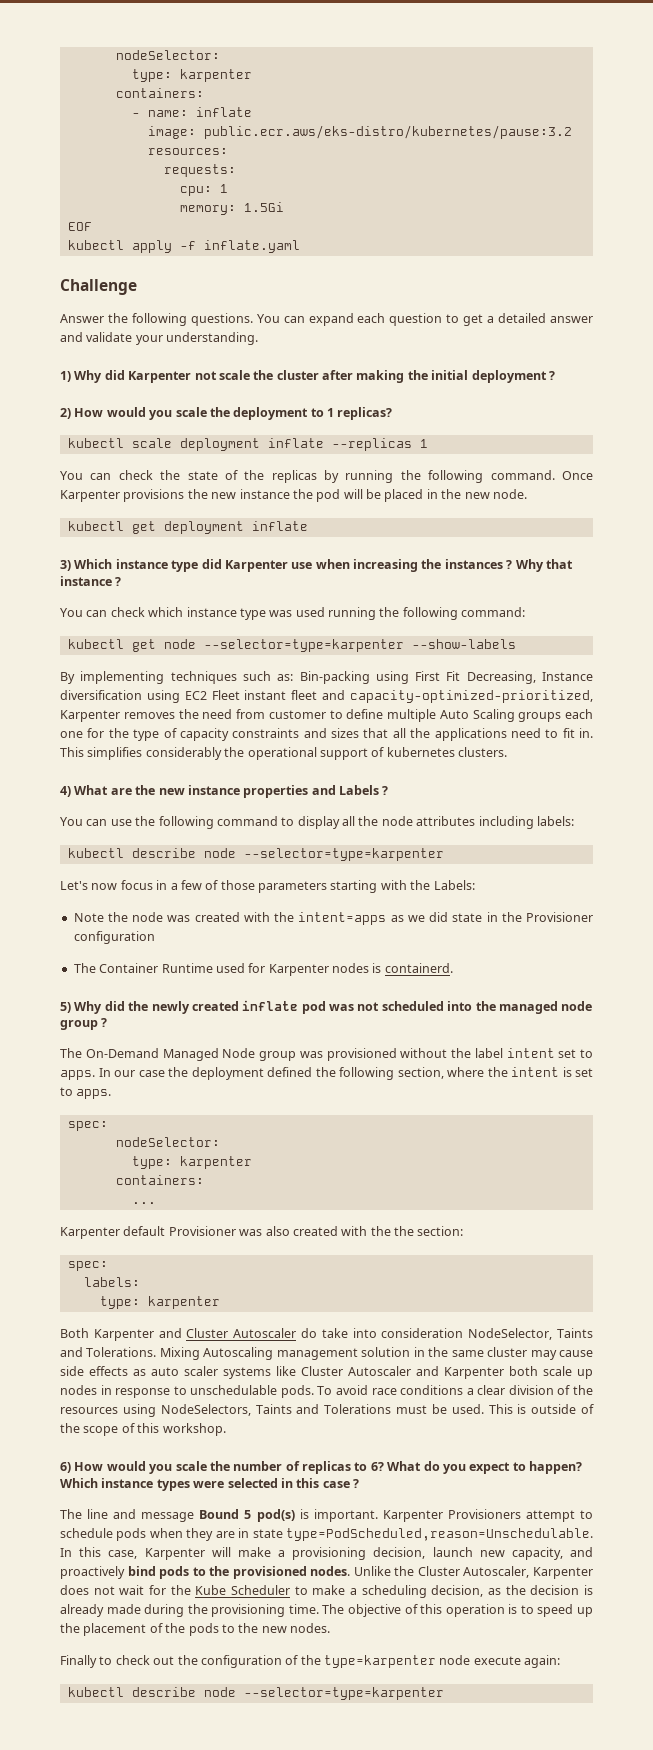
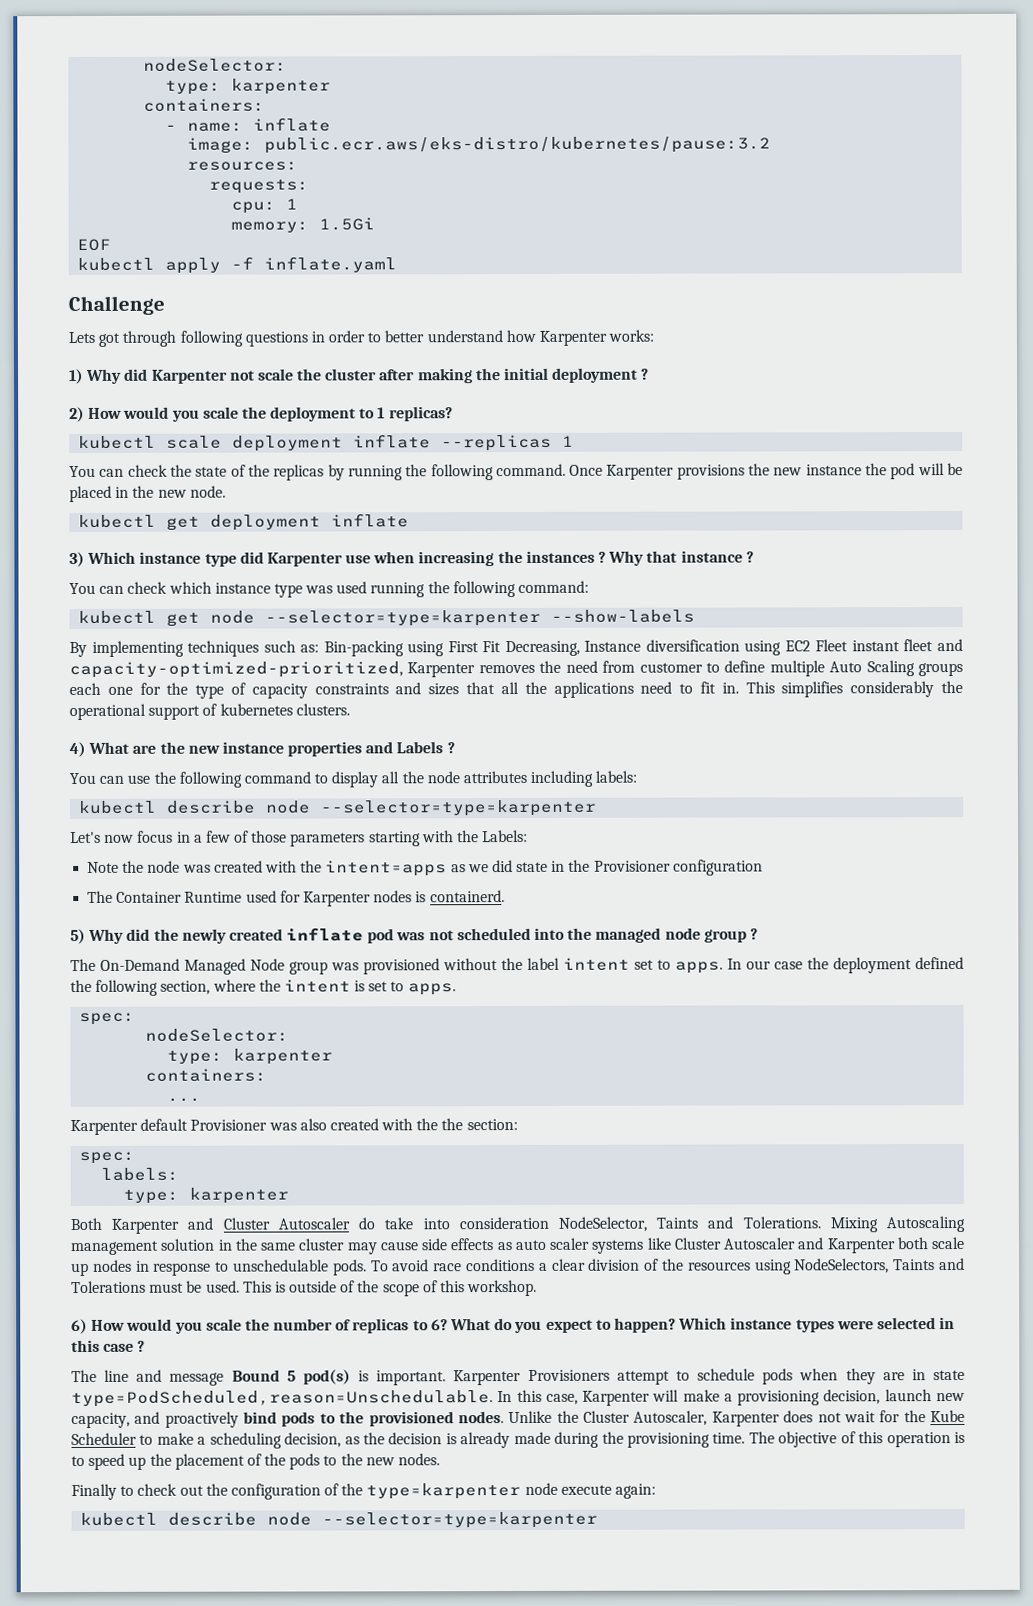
- Answer the following questions. You can expand each question to get a detailed answer and validate your understanding.
+ Lets got through following questions in order to better understand how Karpenter works:

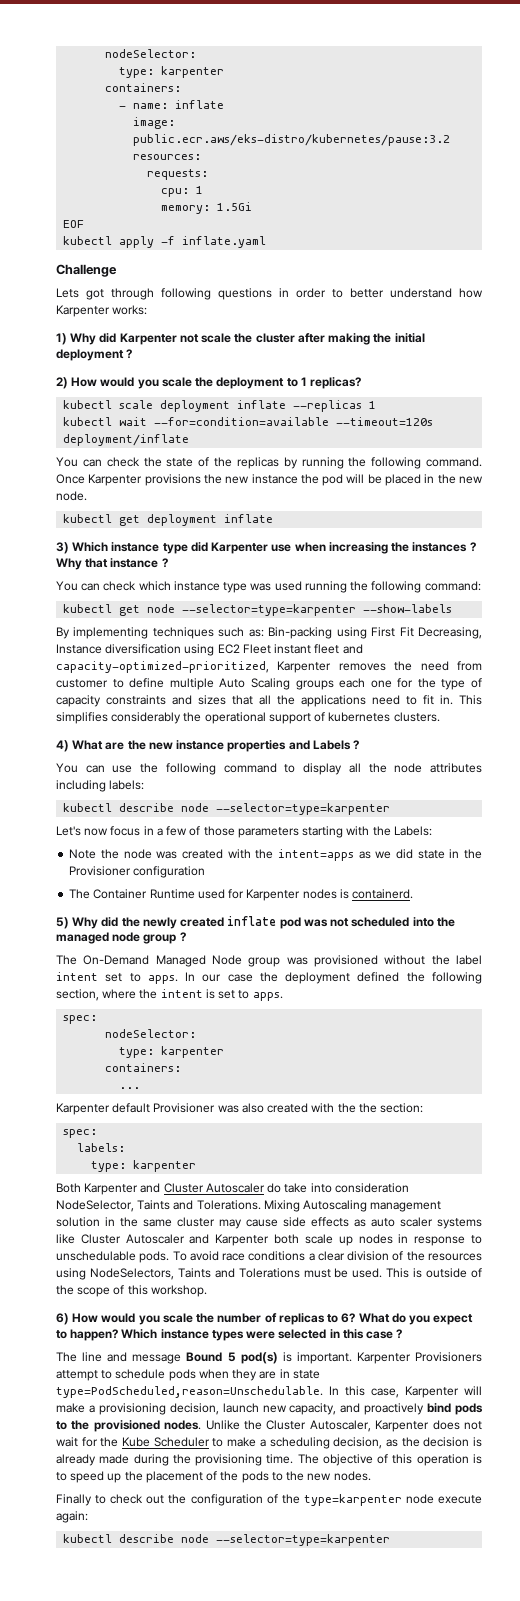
+ kubectl wait --for=condition=available --timeout=120s deployment/inflate

